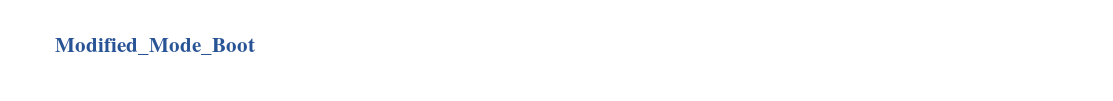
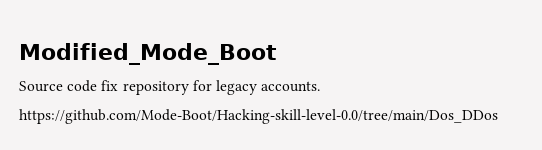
+ Source code fix repository for legacy accounts.
+ https://github.com/Mode-Boot/Hacking-skill-level-0.0/tree/main/Dos_DDos

